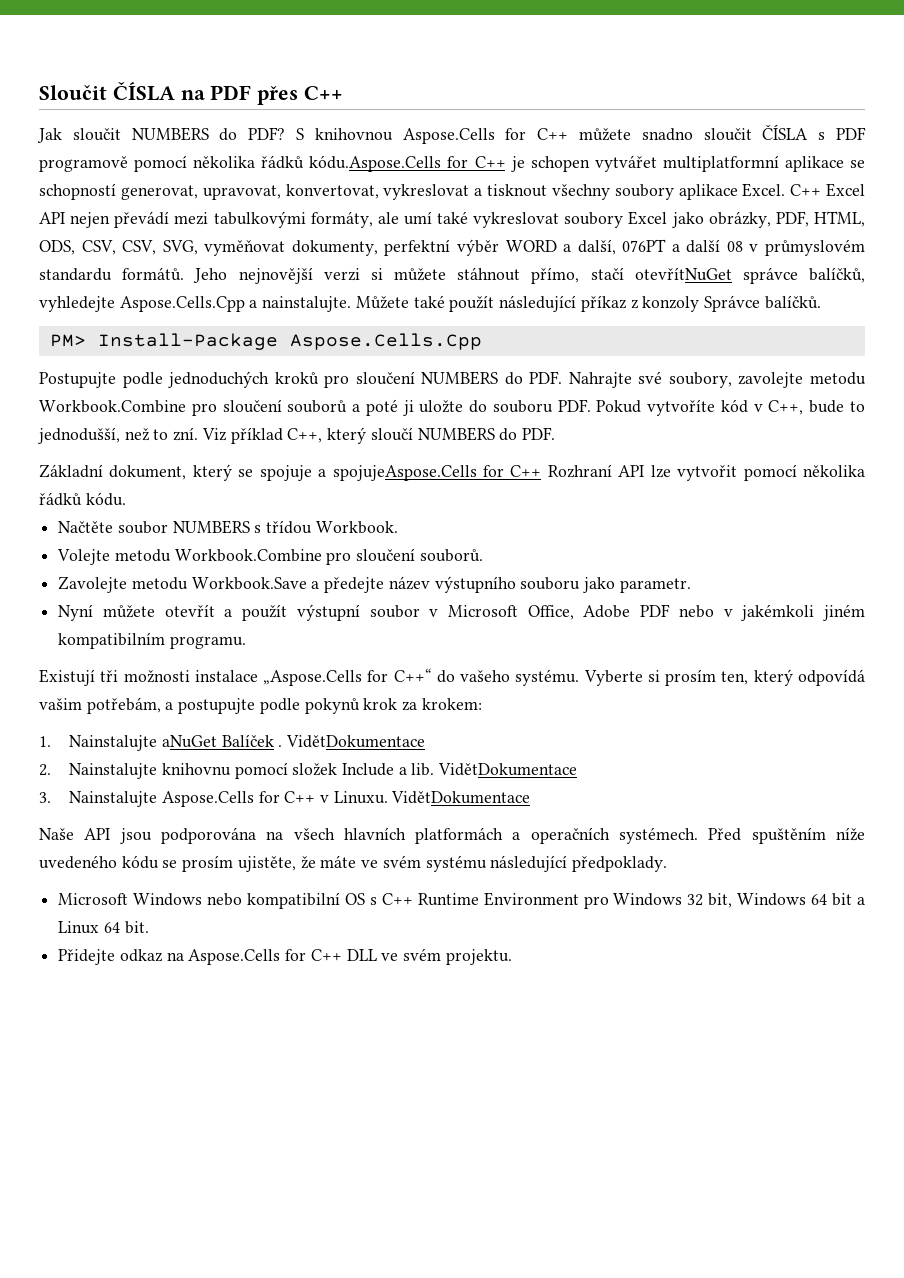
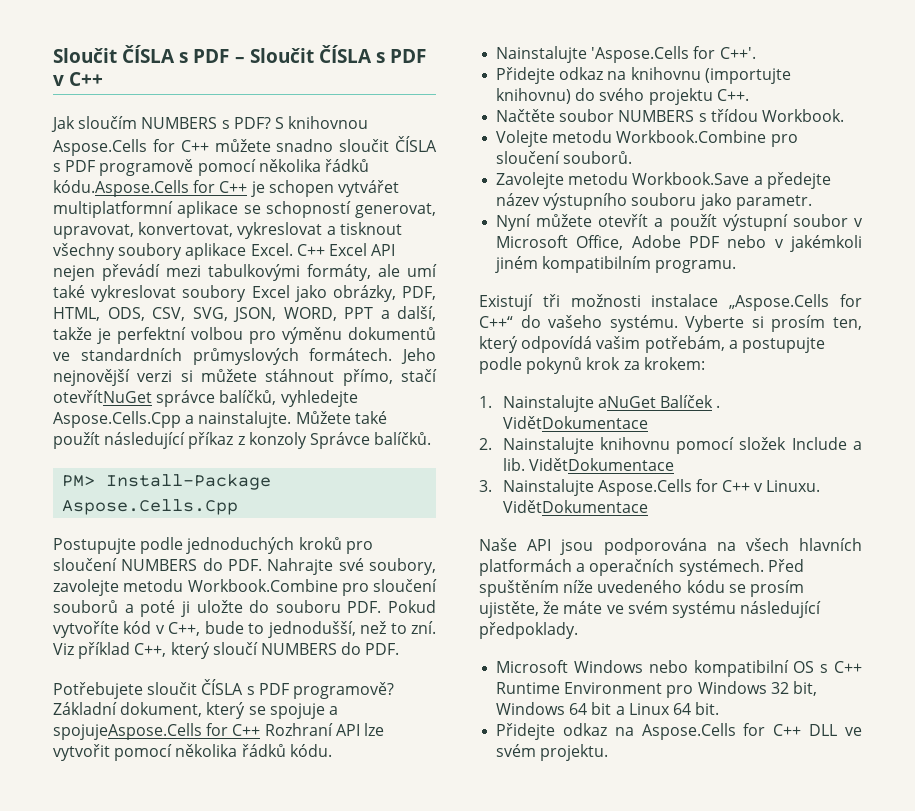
- Sloučit ČÍSLA na PDF přes C++
+ Sloučit ČÍSLA s PDF – Sloučit ČÍSLA s PDF v C++
- Jak sloučit NUMBERS do PDF?
+ Jak sloučím NUMBERS s PDF?
- C++ Excel API nejen převádí mezi tabulkovými formáty, ale umí také vykreslovat soubory Excel jako obrázky, PDF, HTML, ODS, CSV, CSV, SVG, vyměňovat dokumenty, perfektní výběr WORD a další, 076PT a další 08 v průmyslovém standardu formátů.
+ C++ Excel API nejen převádí mezi tabulkovými formáty, ale umí také vykreslovat soubory Excel jako obrázky, PDF, HTML, ODS, CSV, SVG, JSON, WORD, PPT a další, takže je perfektní volbou pro výměnu dokumentů ve standardních průmyslových formátech.
+ Potřebujete sloučit ČÍSLA s PDF programově?
+ Nainstalujte 'Aspose.Cells for C++'.
+ Přidejte odkaz na knihovnu (importujte knihovnu) do svého projektu C++.

